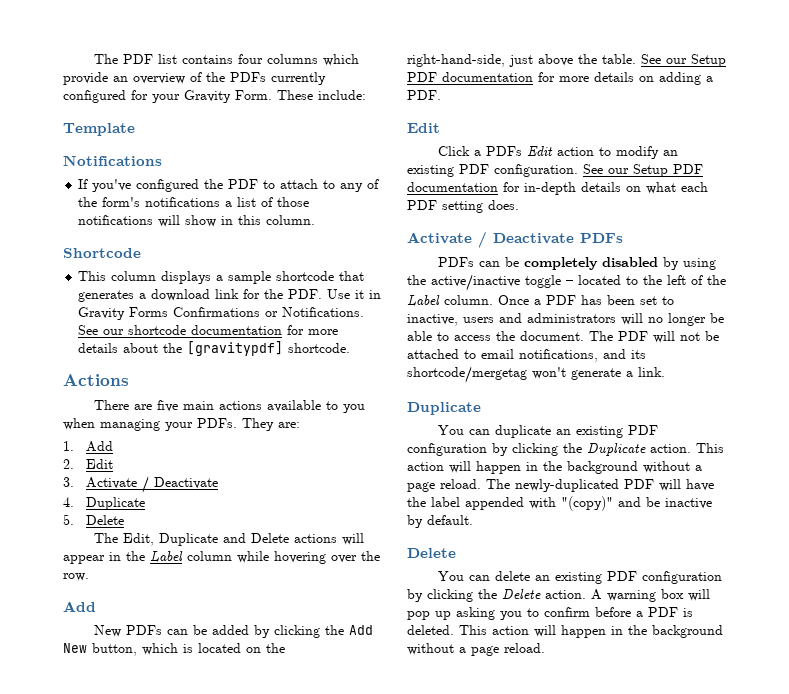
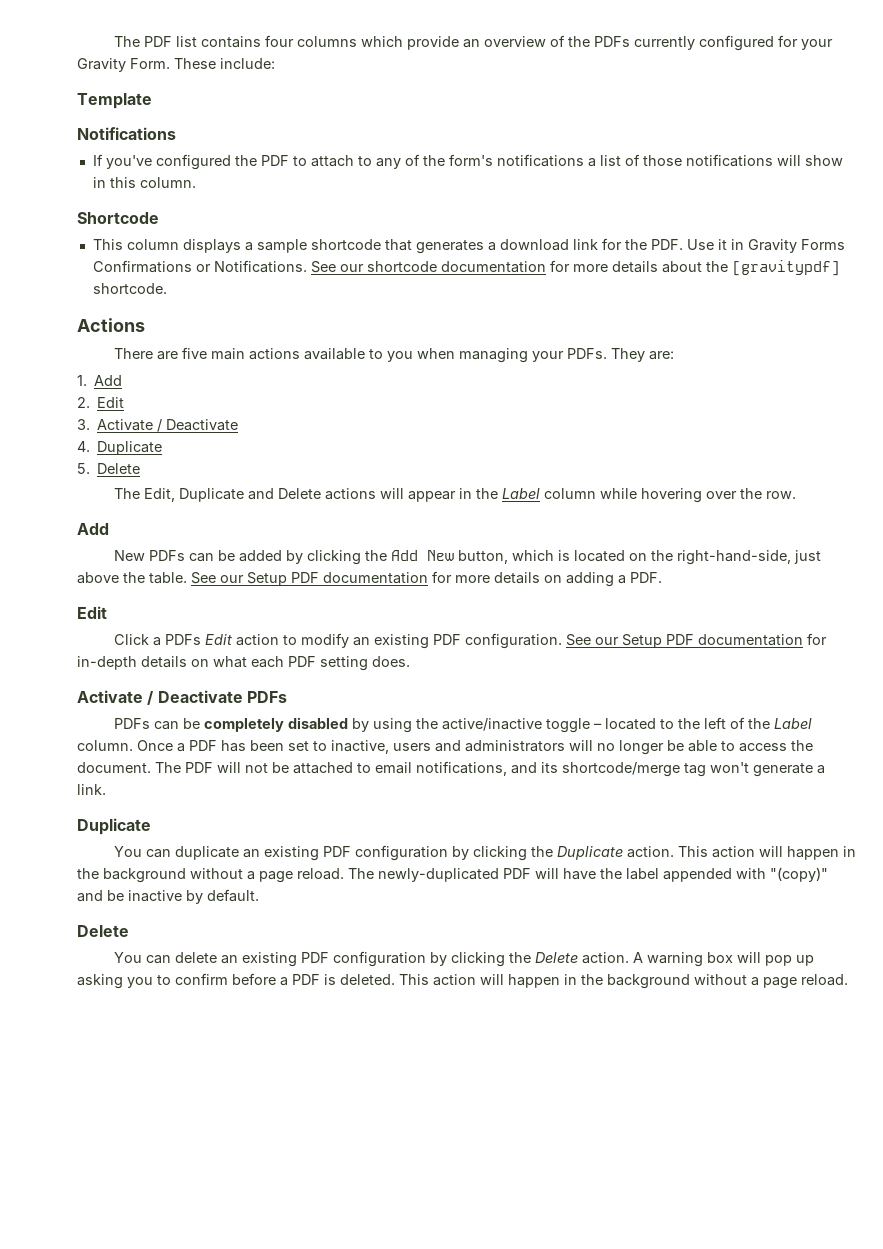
- The PDF will not be attached to email notifications, and its shortcode/mergetag won't generate a link.
+ The PDF will not be attached to email notifications, and its shortcode/merge tag won't generate a link.

